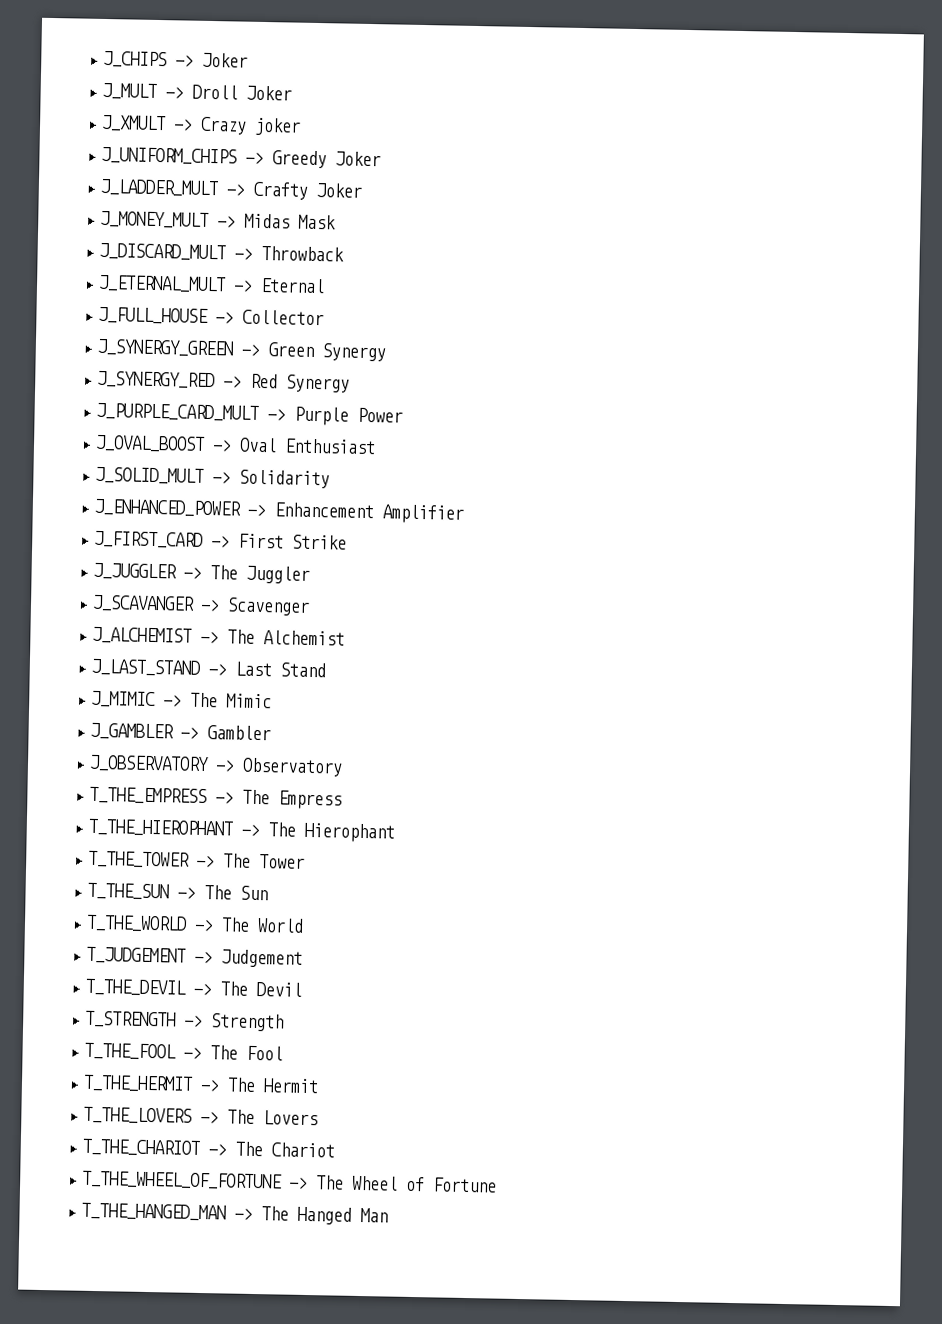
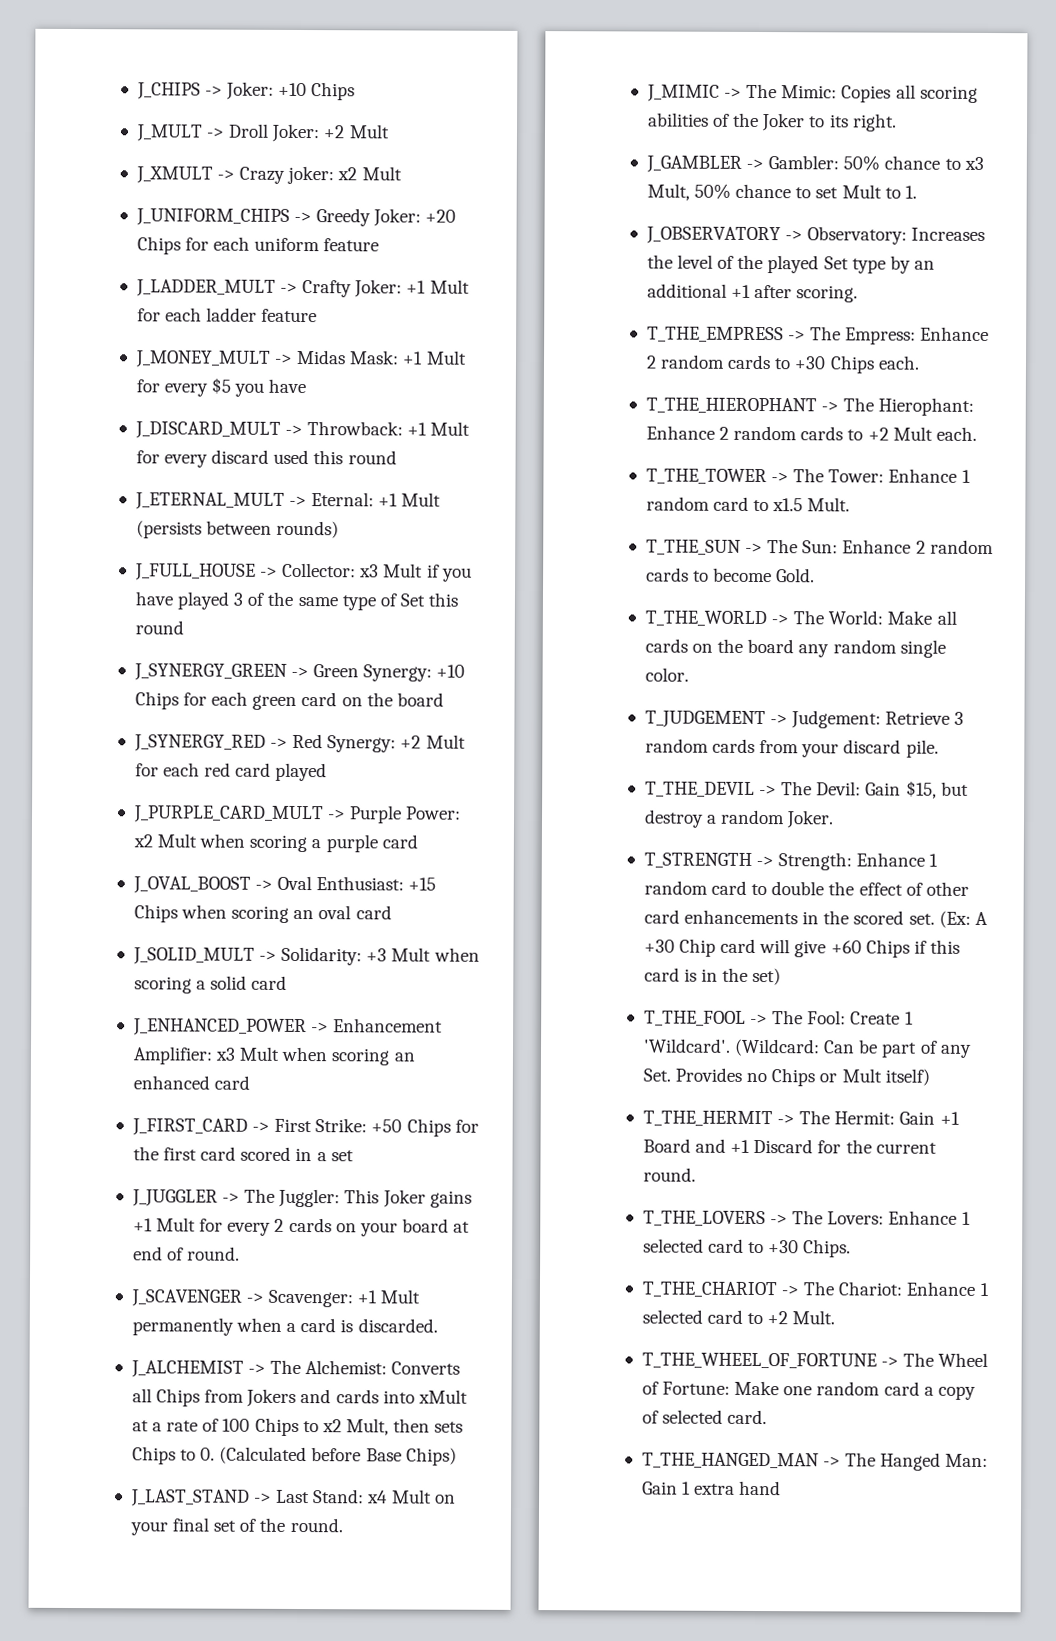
- J_CHIPS -> Joker
+ J_CHIPS -> Joker: +10 Chips
- J_MULT -> Droll Joker
+ J_MULT -> Droll Joker: +2 Mult
- J_XMULT -> Crazy joker
+ J_XMULT -> Crazy joker: x2 Mult
- J_UNIFORM_CHIPS -> Greedy Joker
- J_LADDER_MULT -> Crafty Joker
- J_MONEY_MULT -> Midas Mask
- J_DISCARD_MULT -> Throwback
- J_ETERNAL_MULT -> Eternal
- J_FULL_HOUSE -> Collector
- J_SYNERGY_GREEN -> Green Synergy
- J_SYNERGY_RED -> Red Synergy
- J_PURPLE_CARD_MULT -> Purple Power
- J_OVAL_BOOST -> Oval Enthusiast
- J_SOLID_MULT -> Solidarity
- J_ENHANCED_POWER -> Enhancement Amplifier
- J_FIRST_CARD -> First Strike
- J_JUGGLER -> The Juggler
- J_SCAVANGER -> Scavenger
- J_ALCHEMIST -> The Alchemist
- J_LAST_STAND -> Last Stand
- J_MIMIC -> The Mimic
- J_GAMBLER -> Gambler
- J_OBSERVATORY -> Observatory
- T_THE_EMPRESS -> The Empress
- T_THE_HIEROPHANT -> The Hierophant
- T_THE_TOWER -> The Tower
- T_THE_SUN -> The Sun
- T_THE_WORLD -> The World
- T_JUDGEMENT -> Judgement
- T_THE_DEVIL -> The Devil
- T_STRENGTH -> Strength
- T_THE_FOOL -> The Fool
- T_THE_HERMIT -> The Hermit
- T_THE_LOVERS -> The Lovers
- T_THE_CHARIOT -> The Chariot
+ J_UNIFORM_CHIPS -> Greedy Joker: +20 Chips for each uniform feature
+ J_LADDER_MULT -> Crafty Joker: +1 Mult for each ladder feature
+ J_MONEY_MULT -> Midas Mask: +1 Mult for every $5 you have
+ J_DISCARD_MULT -> Throwback: +1 Mult for every discard used this round
+ J_ETERNAL_MULT -> Eternal: +1 Mult (persists between rounds)
+ J_FULL_HOUSE -> Collector: x3 Mult if you have played 3 of the same type of Set this round
+ J_SYNERGY_GREEN -> Green Synergy: +10 Chips for each green card on the board
+ J_SYNERGY_RED -> Red Synergy: +2 Mult for each red card played
+ J_PURPLE_CARD_MULT -> Purple Power: x2 Mult when scoring a purple card
+ J_OVAL_BOOST -> Oval Enthusiast: +15 Chips when scoring an oval card
+ J_SOLID_MULT -> Solidarity: +3 Mult when scoring a solid card
+ J_ENHANCED_POWER -> Enhancement Amplifier: x3 Mult when scoring an enhanced card
+ J_FIRST_CARD -> First Strike: +50 Chips for the first card scored in a set
+ J_JUGGLER -> The Juggler: This Joker gains +1 Mult for every 2 cards on your board at end of round.
+ J_SCAVENGER -> Scavenger: +1 Mult permanently when a card is discarded.
+ J_ALCHEMIST -> The Alchemist: Converts all Chips from Jokers and cards into xMult at a rate of 100 Chips to x2 Mult, then sets Chips to 0. (Calculated before Base Chips)
+ J_LAST_STAND -> Last Stand: x4 Mult on your final set of the round.
+ J_MIMIC -> The Mimic: Copies all scoring abilities of the Joker to its right.
+ J_GAMBLER -> Gambler: 50% chance to x3 Mult, 50% chance to set Mult to 1.
+ J_OBSERVATORY -> Observatory: Increases the level of the played Set type by an additional +1 after scoring.
+ T_THE_EMPRESS -> The Empress: Enhance 2 random cards to +30 Chips each.
+ T_THE_HIEROPHANT -> The Hierophant: Enhance 2 random cards to +2 Mult each.
+ T_THE_TOWER -> The Tower: Enhance 1 random card to x1.5 Mult.
+ T_THE_SUN -> The Sun: Enhance 2 random cards to become Gold.
+ T_THE_WORLD -> The World: Make all cards on the board any random single color.
+ T_JUDGEMENT -> Judgement: Retrieve 3 random cards from your discard pile.
+ T_THE_DEVIL -> The Devil: Gain $15, but destroy a random Joker.
+ T_STRENGTH -> Strength: Enhance 1 random card to double the effect of other card enhancements in the scored set. (Ex: A +30 Chip card will give +60 Chips if this card is in the set)
+ T_THE_FOOL -> The Fool: Create 1 'Wildcard'. (Wildcard: Can be part of any Set. Provides no Chips or Mult itself)
+ T_THE_HERMIT -> The Hermit: Gain +1 Board and +1 Discard for the current round.
+ T_THE_LOVERS -> The Lovers: Enhance 1 selected card to +30 Chips.
+ T_THE_CHARIOT -> The Chariot: Enhance 1 selected card to +2 Mult.
- T_THE_WHEEL_OF_FORTUNE -> The Wheel of Fortune
+ T_THE_WHEEL_OF_FORTUNE -> The Wheel of Fortune: Make one random card a copy of selected card.
- T_THE_HANGED_MAN -> The Hanged Man
+ T_THE_HANGED_MAN -> The Hanged Man: Gain 1 extra hand

